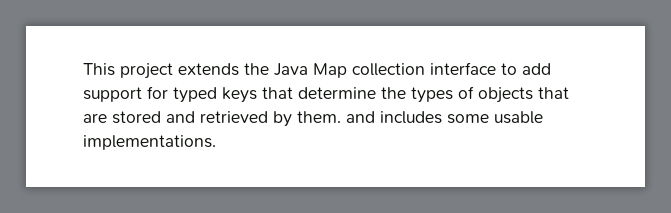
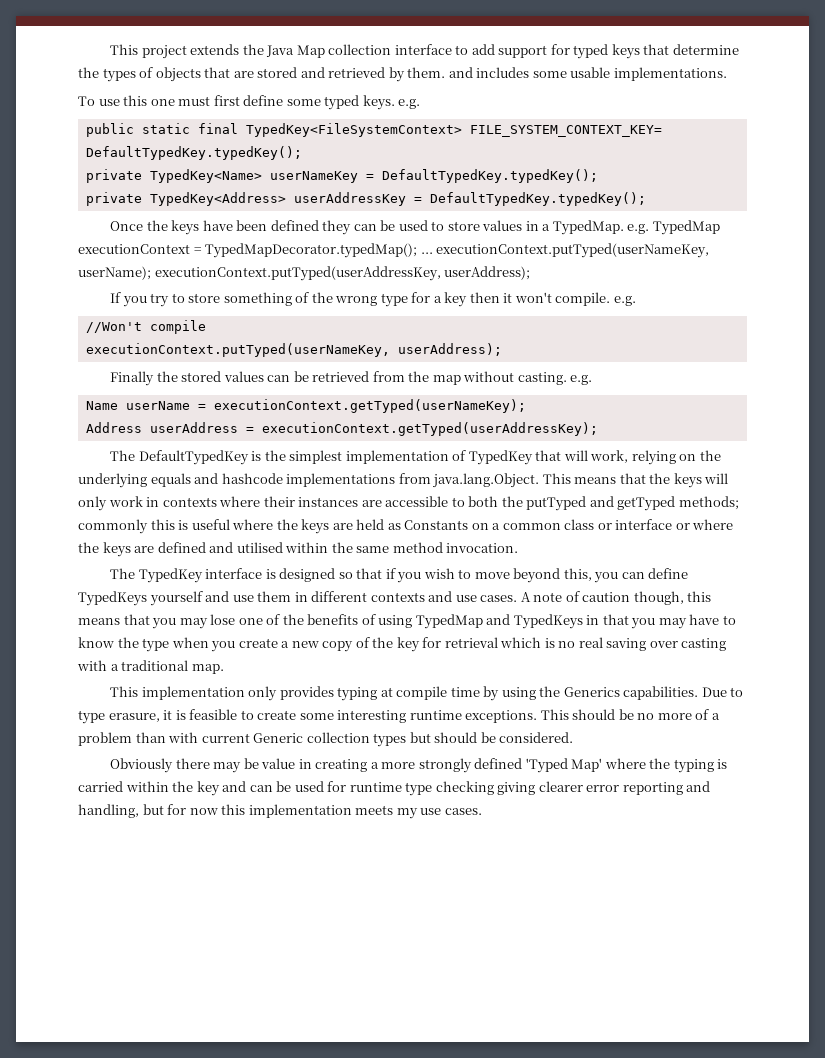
+ To use this one must first define some typed keys. e.g.
+ public static final TypedKey<FileSystemContext> FILE_SYSTEM_CONTEXT_KEY= DefaultTypedKey.typedKey();
+ private TypedKey<Name> userNameKey = DefaultTypedKey.typedKey();
+ private TypedKey<Address> userAddressKey = DefaultTypedKey.typedKey();
+ Once the keys have been defined they can be used to store values in a TypedMap. e.g. TypedMap executionContext = TypedMapDecorator.typedMap(); ... executionContext.putTyped(userNameKey, userName); executionContext.putTyped(userAddressKey, userAddress);
+ If you try to store something of the wrong type for a key then it won't compile. e.g.
+ //Won't compile
+ executionContext.putTyped(userNameKey, userAddress);
+ Finally the stored values can be retrieved from the map without casting. e.g.
+ Name userName = executionContext.getTyped(userNameKey);
+ Address userAddress = executionContext.getTyped(userAddressKey);
+ The DefaultTypedKey is the simplest implementation of TypedKey that will work, relying on the underlying equals and hashcode implementations from java.lang.Object. This means that the keys will only work in contexts where their instances are accessible to both the putTyped and getTyped methods; commonly this is useful where the keys are held as Constants on a common class or interface or where the keys are defined and utilised within the same method invocation.
+ The TypedKey interface is designed so that if you wish to move beyond this, you can define TypedKeys yourself and use them in different contexts and use cases. A note of caution though, this means that you may lose one of the benefits of using TypedMap and TypedKeys in that you may have to know the type when you create a new copy of the key for retrieval which is no real saving over casting with a traditional map.
+ This implementation only provides typing at compile time by using the Generics capabilities. Due to type erasure, it is feasible to create some interesting runtime exceptions. This should be no more of a problem than with current Generic collection types but should be considered.
+ Obviously there may be value in creating a more strongly defined 'Typed Map' where the typing is carried within the key and can be used for runtime type checking giving clearer error reporting and handling, but for now this implementation meets my use cases.

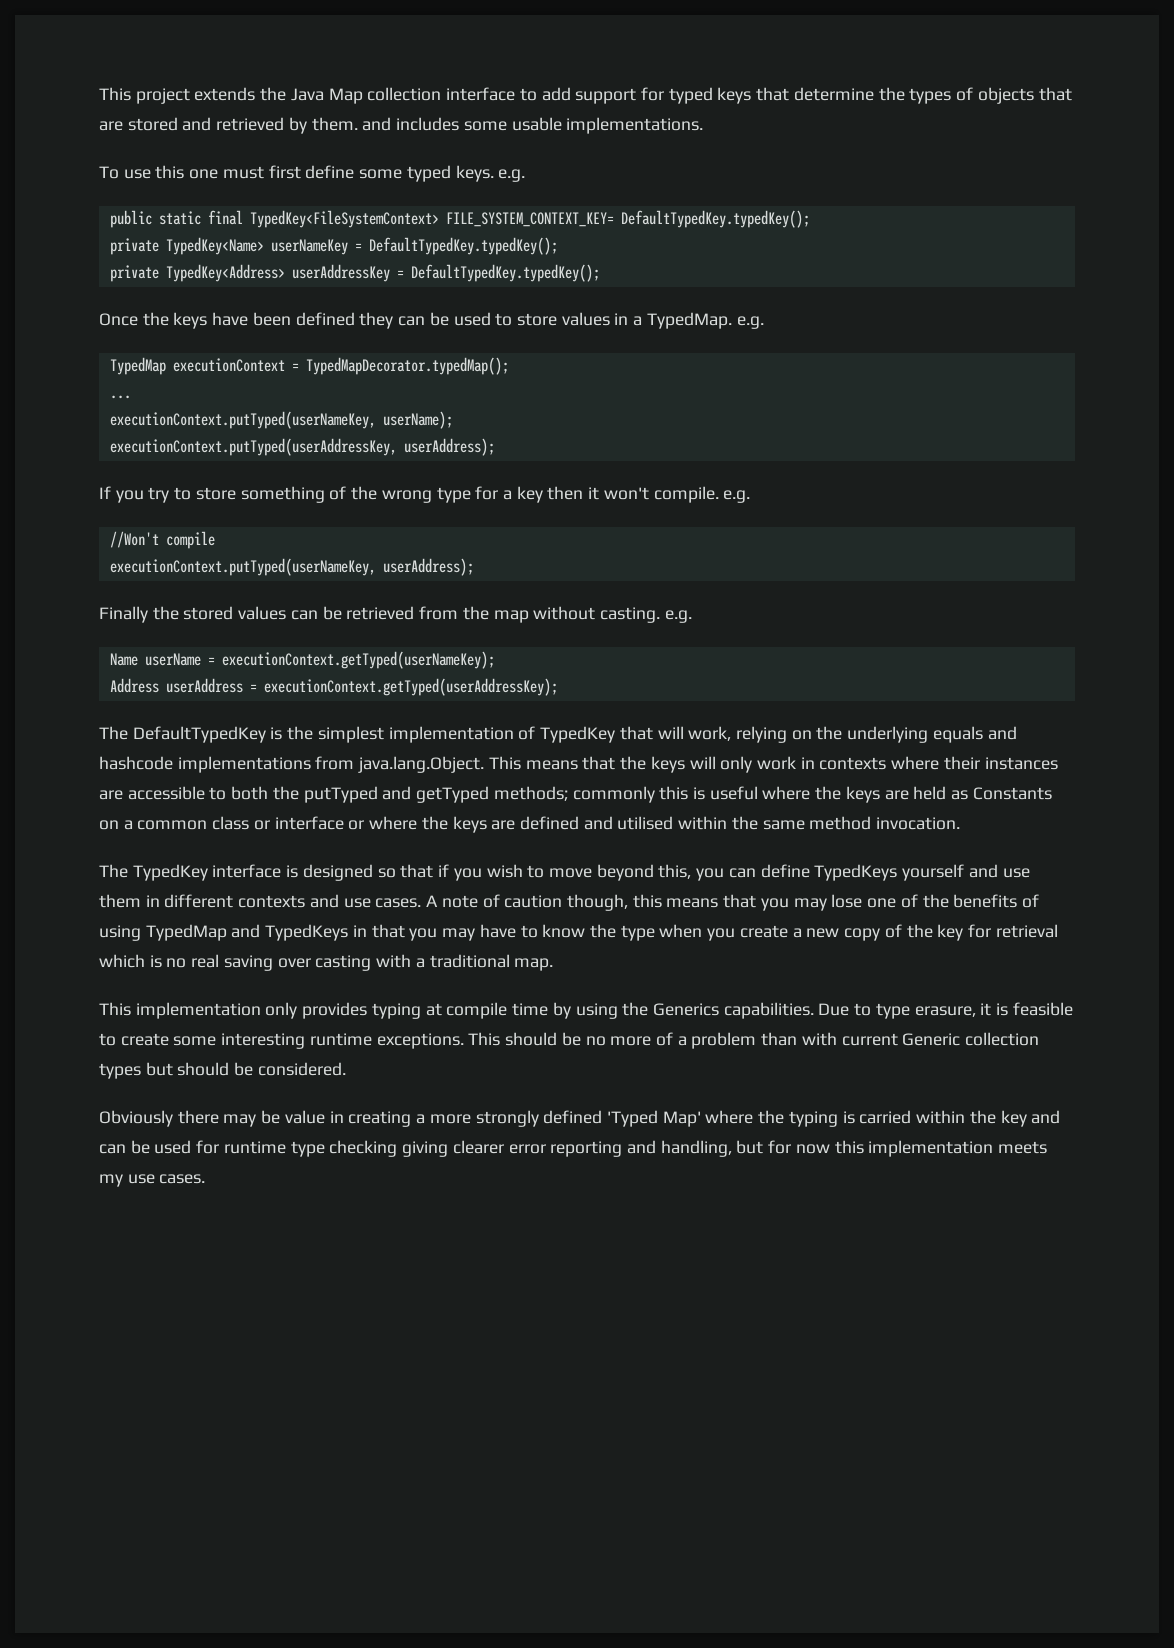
- Once the keys have been defined they can be used to store values in a TypedMap. e.g. TypedMap executionContext = TypedMapDecorator.typedMap(); ... executionContext.putTyped(userNameKey, userName); executionContext.putTyped(userAddressKey, userAddress);
+ Once the keys have been defined they can be used to store values in a TypedMap. e.g.
+ TypedMap executionContext = TypedMapDecorator.typedMap();
+ ...
+ executionContext.putTyped(userNameKey, userName);
+ executionContext.putTyped(userAddressKey, userAddress);

